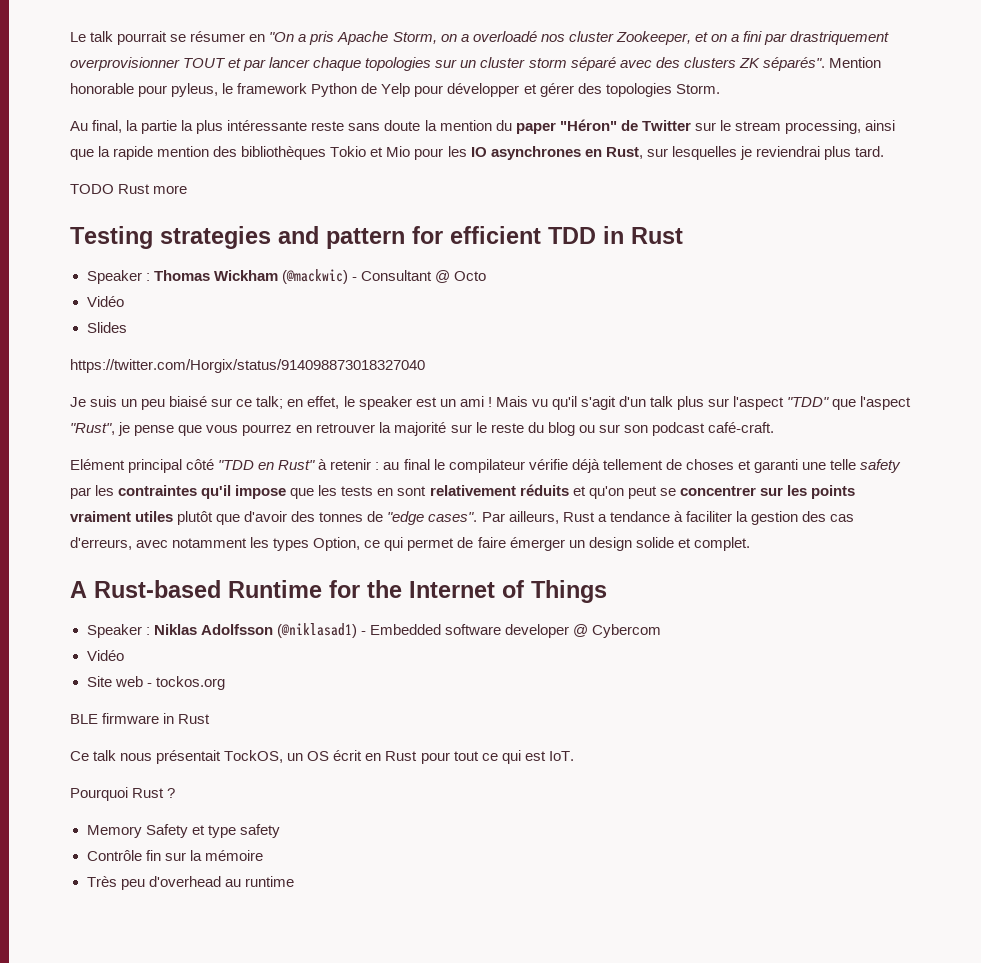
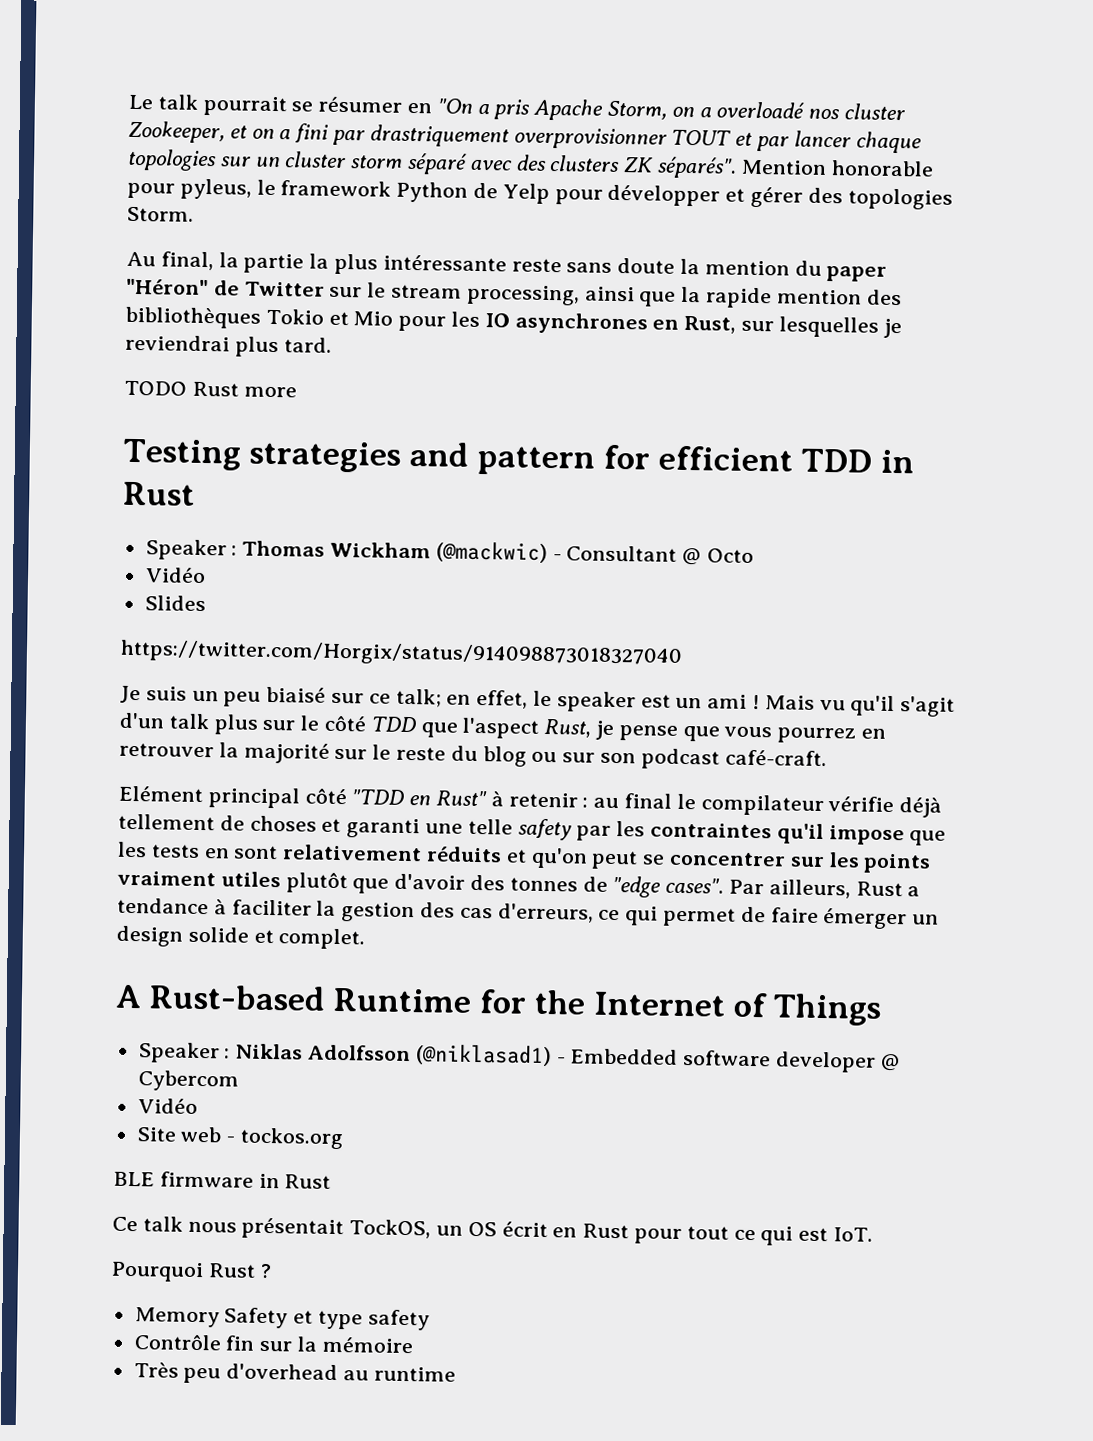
- Mais vu qu'il s'agit d'un talk plus sur l'aspect "TDD" que l'aspect "Rust", je pense que vous pourrez en retrouver la majorité sur le reste du blog ou sur son podcast café-craft.
+ Mais vu qu'il s'agit d'un talk plus sur le côté TDD que l'aspect Rust, je pense que vous pourrez en retrouver la majorité sur le reste du blog ou sur son podcast café-craft.
- Par ailleurs, Rust a tendance à faciliter la gestion des cas d'erreurs, avec notamment les types Option, ce qui permet de faire émerger un design solide et complet.
+ Par ailleurs, Rust a tendance à faciliter la gestion des cas d'erreurs, ce qui permet de faire émerger un design solide et complet.

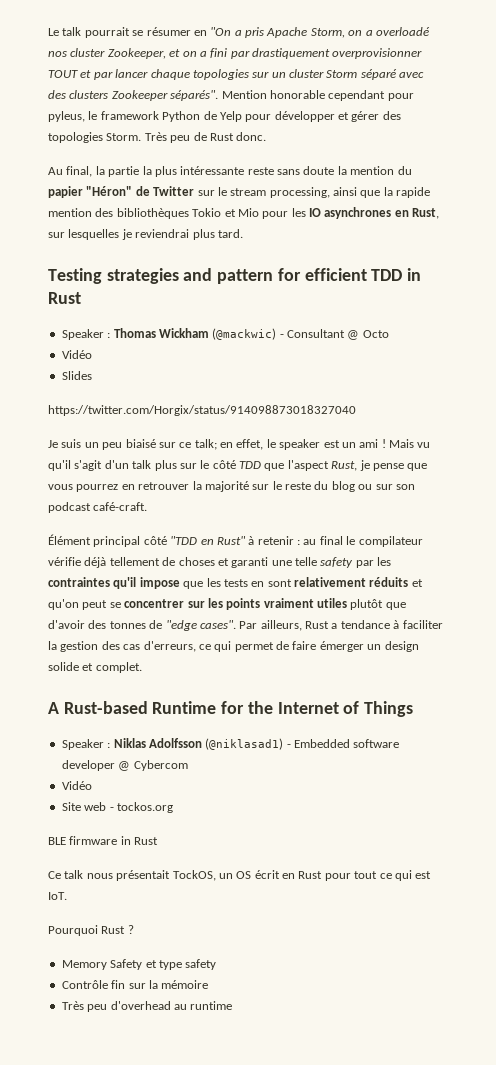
- Le talk pourrait se résumer en "On a pris Apache Storm, on a overloadé nos cluster Zookeeper, et on a fini par drastriquement overprovisionner TOUT et par lancer chaque topologies sur un cluster storm séparé avec des clusters ZK séparés".
+ Le talk pourrait se résumer en "On a pris Apache Storm, on a overloadé nos cluster Zookeeper, et on a fini par drastiquement overprovisionner TOUT et par lancer chaque topologies sur un cluster Storm séparé avec des clusters Zookeeper séparés".
- Mention honorable pour pyleus, le framework Python de Yelp pour développer et gérer des topologies Storm.
+ Mention honorable cependant pour pyleus, le framework Python de Yelp pour développer et gérer des topologies Storm. Très peu de Rust donc.
- Au final, la partie la plus intéressante reste sans doute la mention du paper "Héron" de Twitter sur le stream processing, ainsi que la rapide mention des bibliothèques Tokio et Mio pour les IO asynchrones en Rust, sur lesquelles je reviendrai plus tard.
+ Au final, la partie la plus intéressante reste sans doute la mention du papier "Héron" de Twitter sur le stream processing, ainsi que la rapide mention des bibliothèques Tokio et Mio pour les IO asynchrones en Rust, sur lesquelles je reviendrai plus tard.
- TODO Rust more
- Elément principal côté "TDD en Rust" à retenir : au final le compilateur vérifie déjà tellement de choses et garanti une telle safety par les contraintes qu'il impose que les tests en sont relativement réduits et qu'on peut se concentrer sur les points vraiment utiles plutôt que d'avoir des tonnes de "edge cases".
+ Élément principal côté "TDD en Rust" à retenir : au final le compilateur vérifie déjà tellement de choses et garanti une telle safety par les contraintes qu'il impose que les tests en sont relativement réduits et qu'on peut se concentrer sur les points vraiment utiles plutôt que d'avoir des tonnes de "edge cases".

